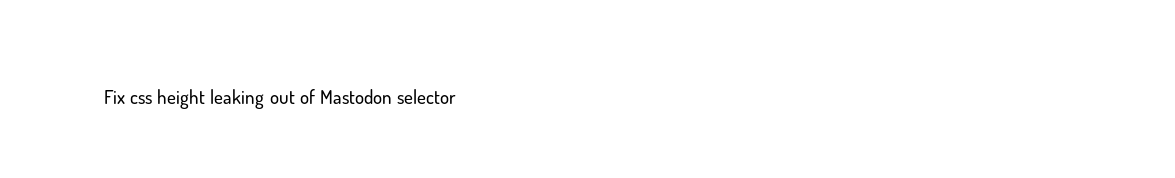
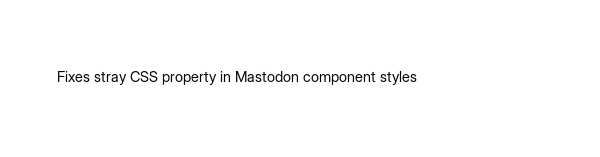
- Fix css height leaking out of Mastodon selector
+ Fixes stray CSS property in Mastodon component styles

